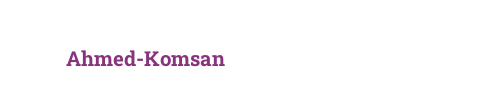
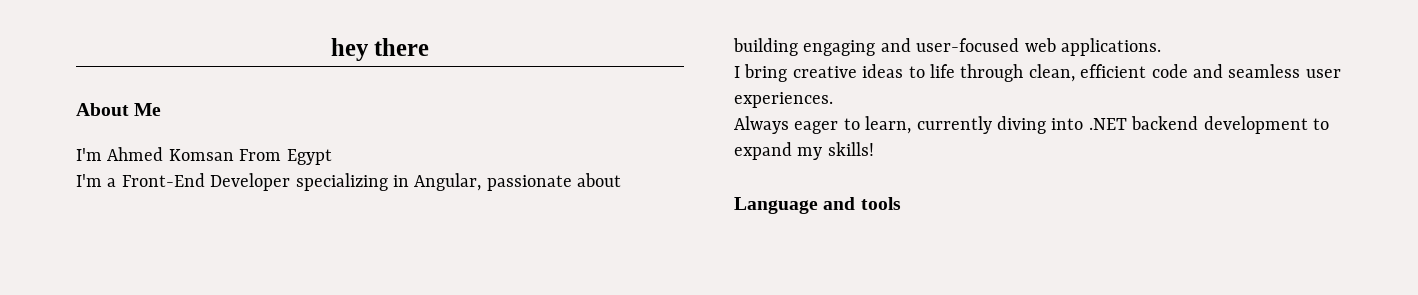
- Ahmed-Komsan
+ hey there
+ About Me
+ I'm Ahmed Komsan From Egypt
+ I'm a Front-End Developer specializing in Angular, passionate about building engaging and user-focused web applications.
+ I bring creative ideas to life through clean, efficient code and seamless user experiences.
+ Always eager to learn, currently diving into .NET backend development to expand my skills!
+ Language and tools

